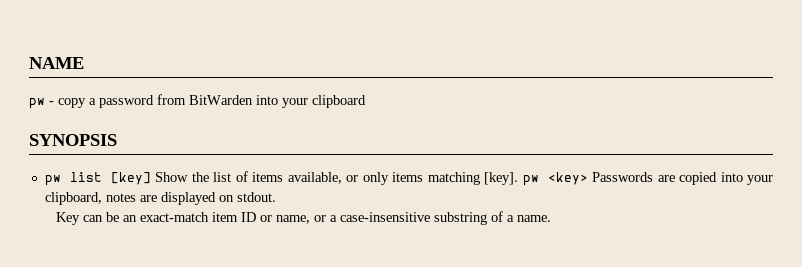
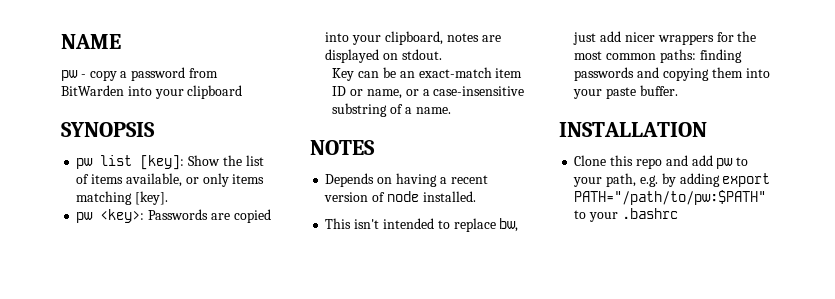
- pw list [key] Show the list of items available, or only items matching [key]. pw <key> Passwords are copied into your clipboard, notes are displayed on stdout.
+ pw list [key]: Show the list of items available, or only items matching [key].
+ pw <key>: Passwords are copied into your clipboard, notes are displayed on stdout.
+ NOTES
+ Depends on having a recent version of node installed.
+ This isn't intended to replace bw, just add nicer wrappers for the most common paths: finding passwords and copying them into your paste buffer.
+ INSTALLATION
+ Clone this repo and add pw to your path, e.g. by adding export PATH="/path/to/pw:$PATH" to your .bashrc

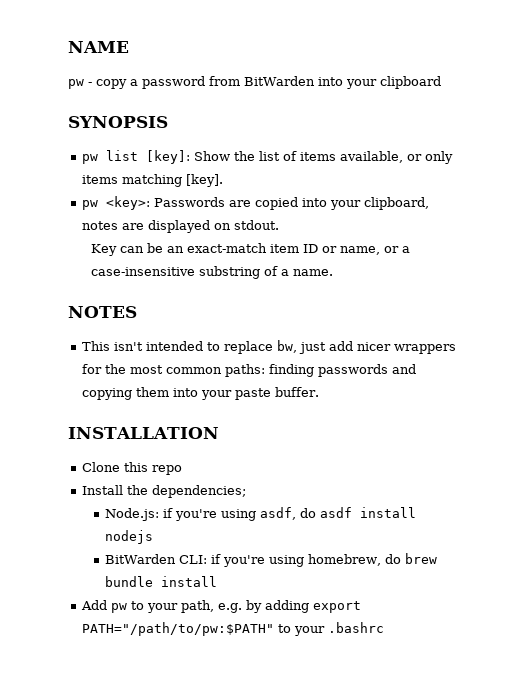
- Depends on having a recent version of node installed.
- Clone this repo and add pw to your path, e.g. by adding export PATH="/path/to/pw:$PATH" to your .bashrc
+ Clone this repo
+ Install the dependencies;
+ Node.js: if you're using asdf, do asdf install nodejs
+ BitWarden CLI: if you're using homebrew, do brew bundle install
+ Add pw to your path, e.g. by adding export PATH="/path/to/pw:$PATH" to your .bashrc

